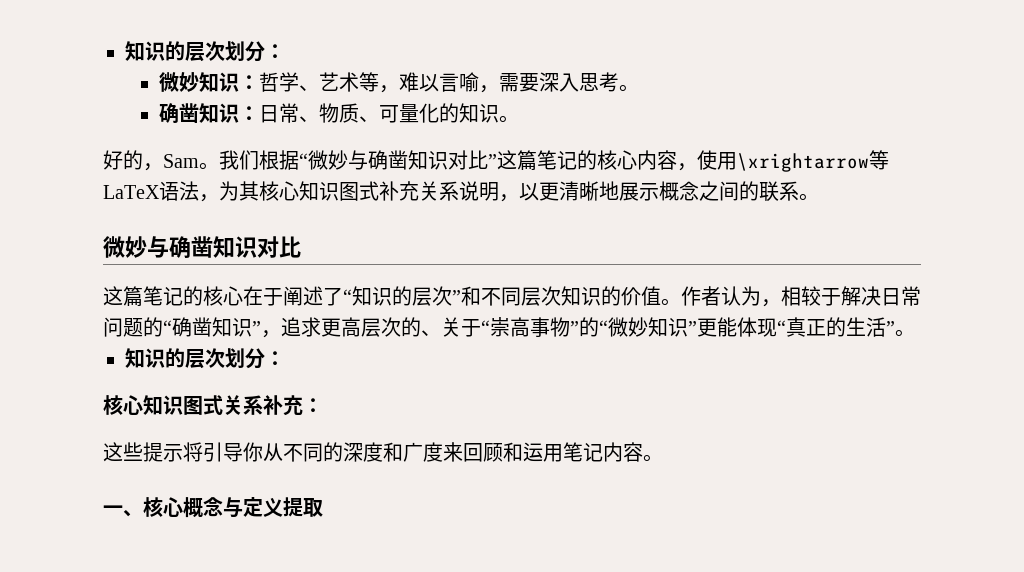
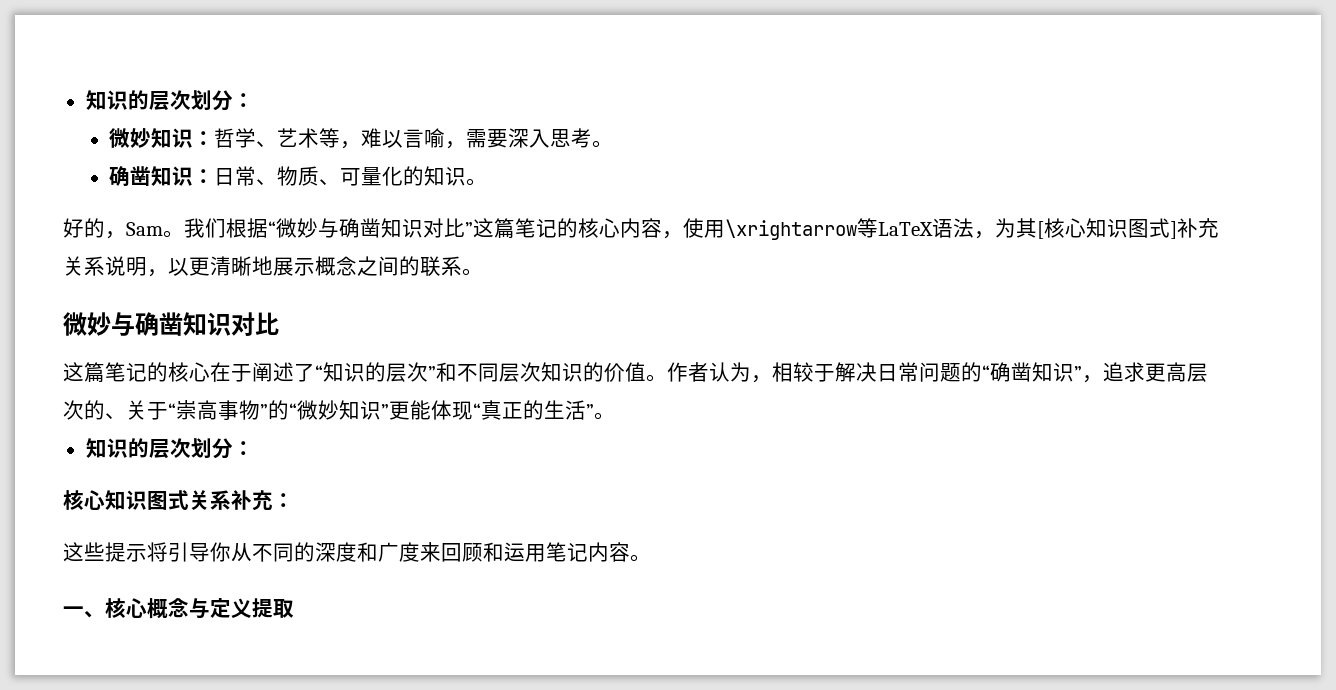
- 我们根据“微妙与确凿知识对比”这篇笔记的核心内容，使用\xrightarrow等LaTeX语法，为其核心知识图式补充关系说明，以更清晰地展示概念之间的联系。
+ 我们根据“微妙与确凿知识对比”这篇笔记的核心内容，使用\xrightarrow等LaTeX语法，为其[核心知识图式]补充关系说明，以更清晰地展示概念之间的联系。

